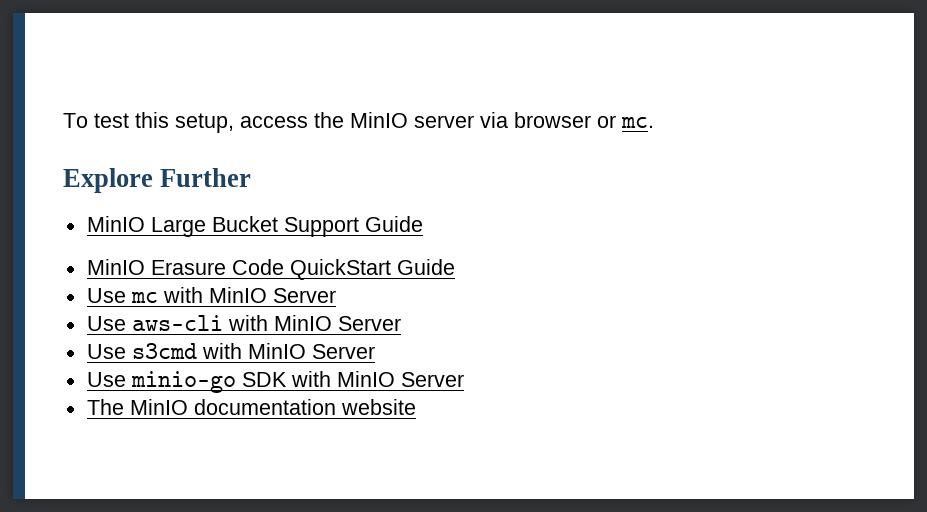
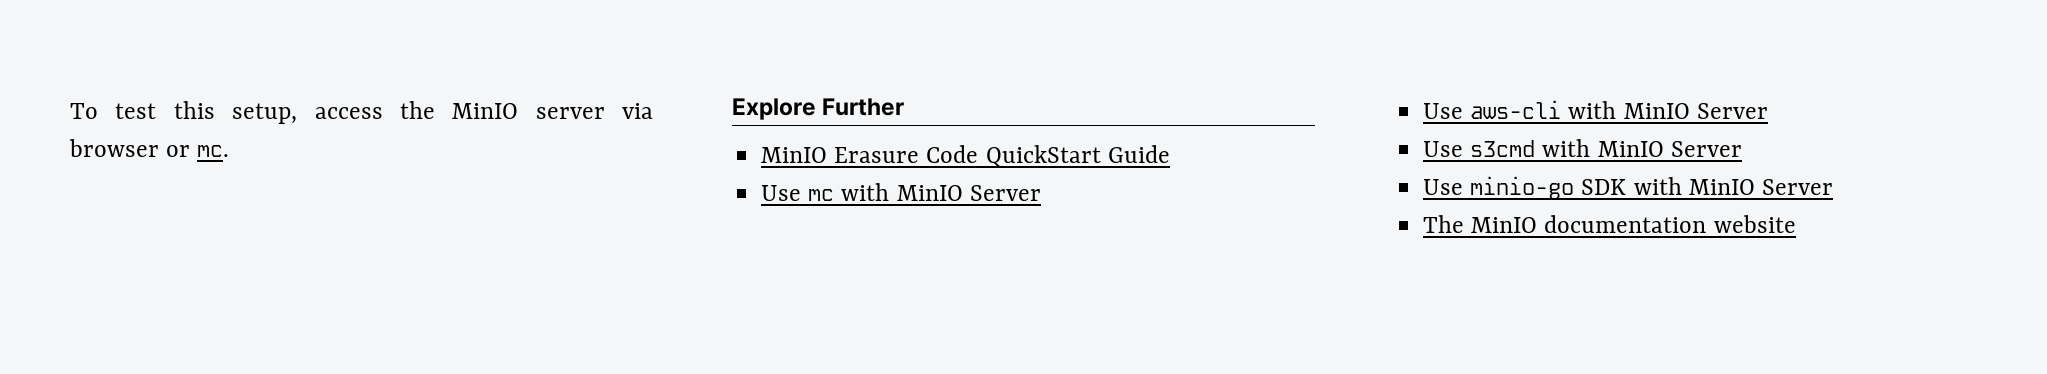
- MinIO Large Bucket Support Guide

